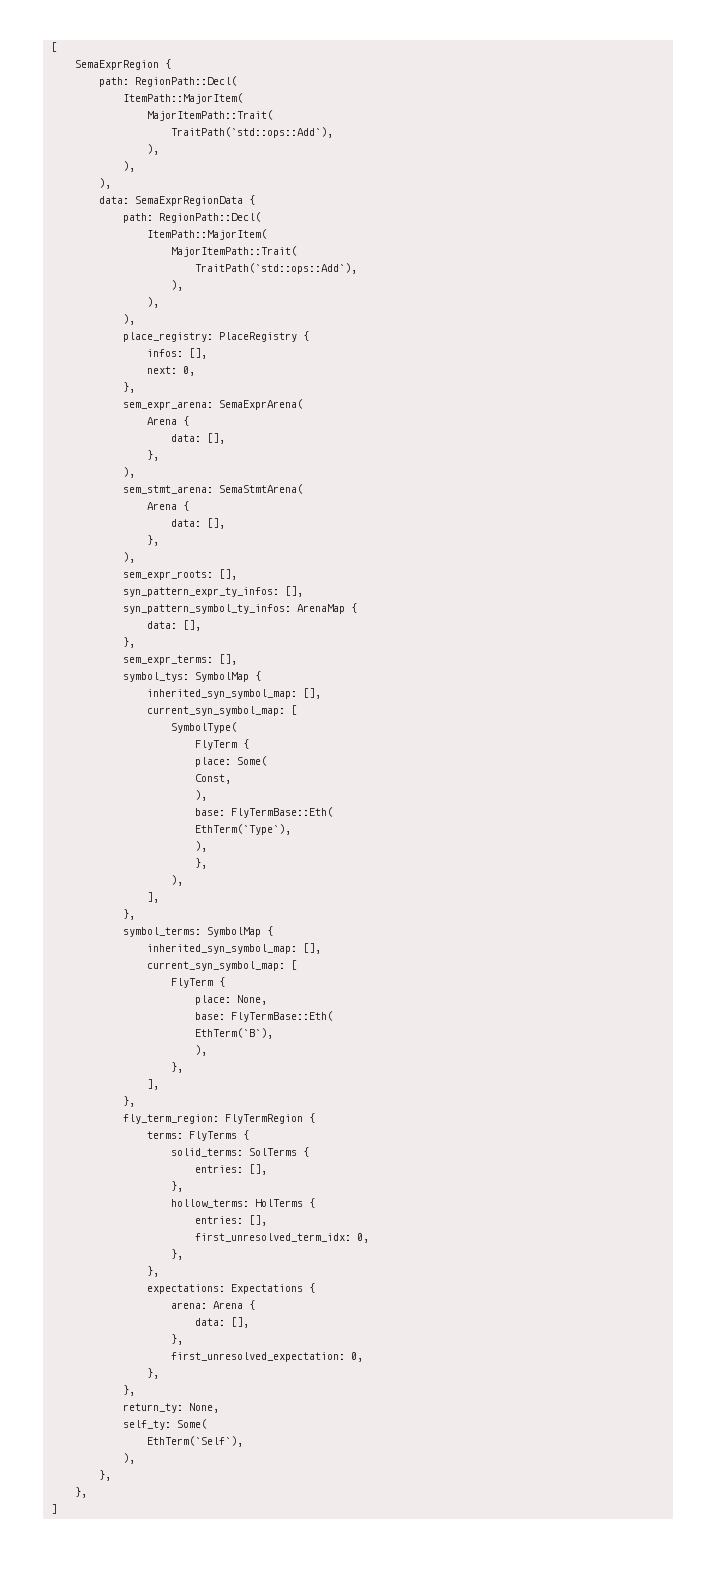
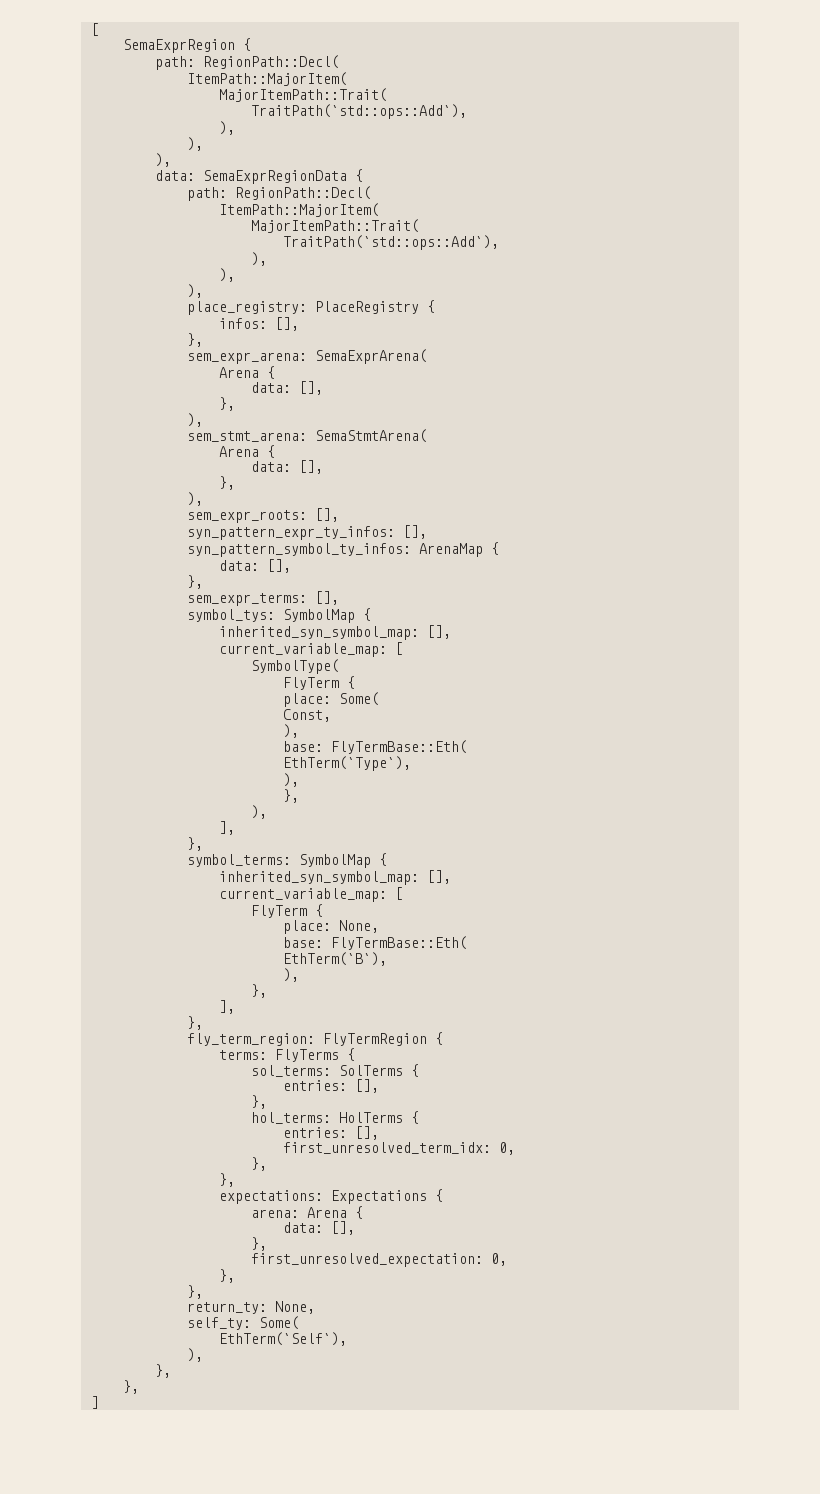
- next: 0,
  symbol_tys: SymbolMap {
  inherited_syn_symbol_map: [],
- current_syn_symbol_map: [
+ current_variable_map: [
  symbol_terms: SymbolMap {
  inherited_syn_symbol_map: [],
- current_syn_symbol_map: [
+ current_variable_map: [
- solid_terms: SolTerms {
+ sol_terms: SolTerms {
- hollow_terms: HolTerms {
+ hol_terms: HolTerms {

